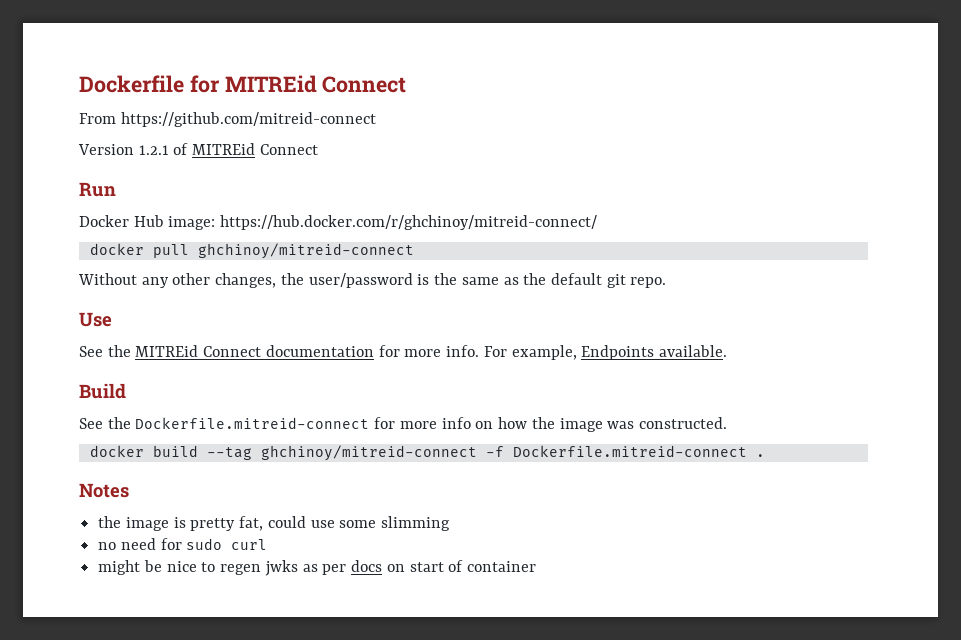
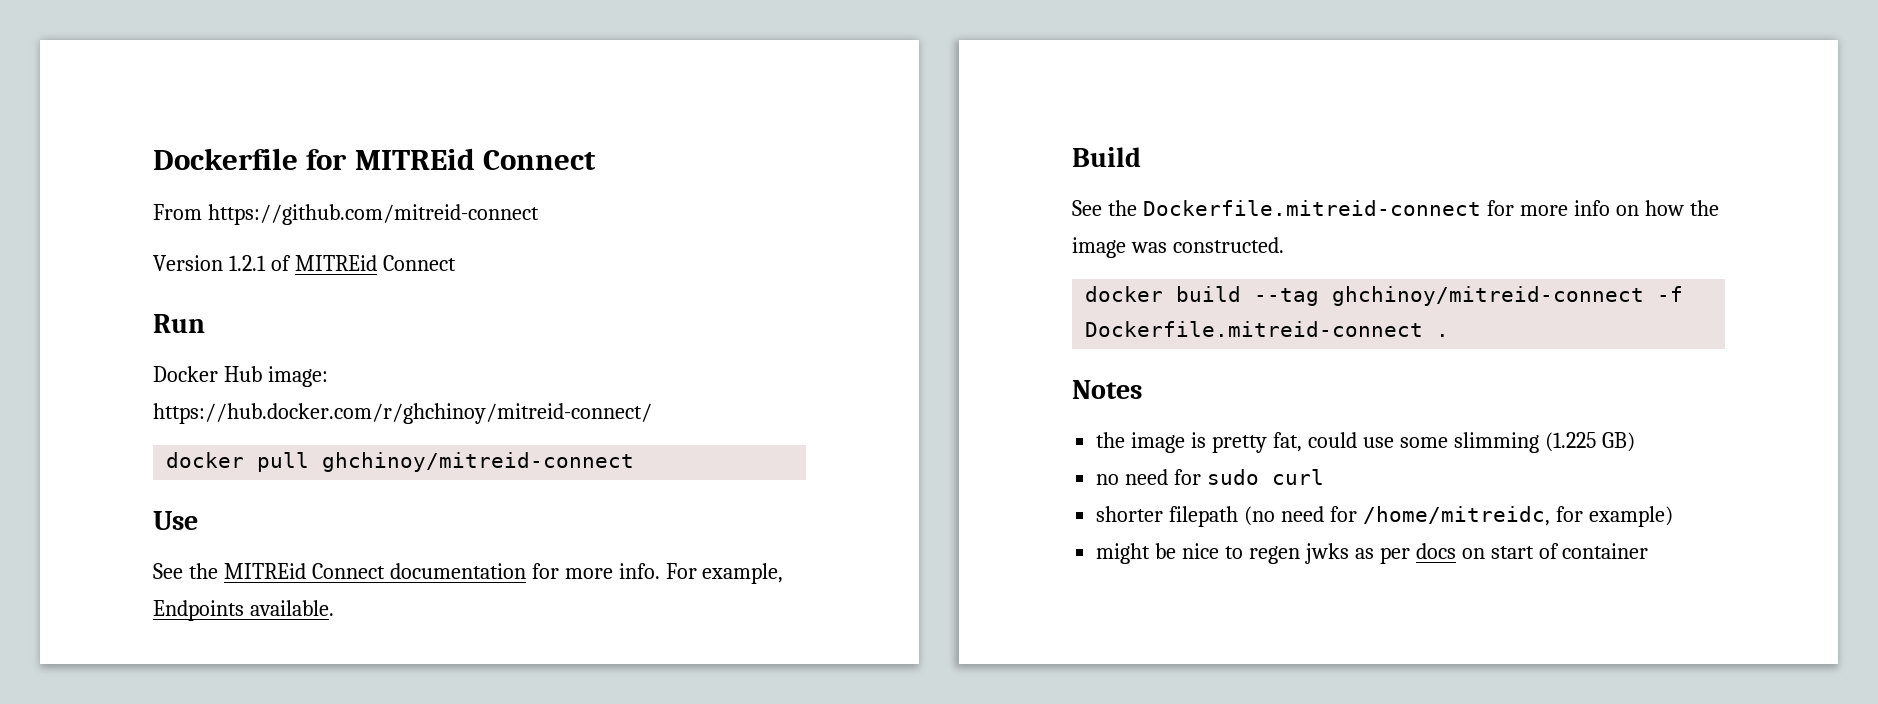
- Without any other changes, the user/password is the same as the default git repo.
- the image is pretty fat, could use some slimming
+ the image is pretty fat, could use some slimming (1.225 GB)
+ shorter filepath (no need for /home/mitreidc, for example)

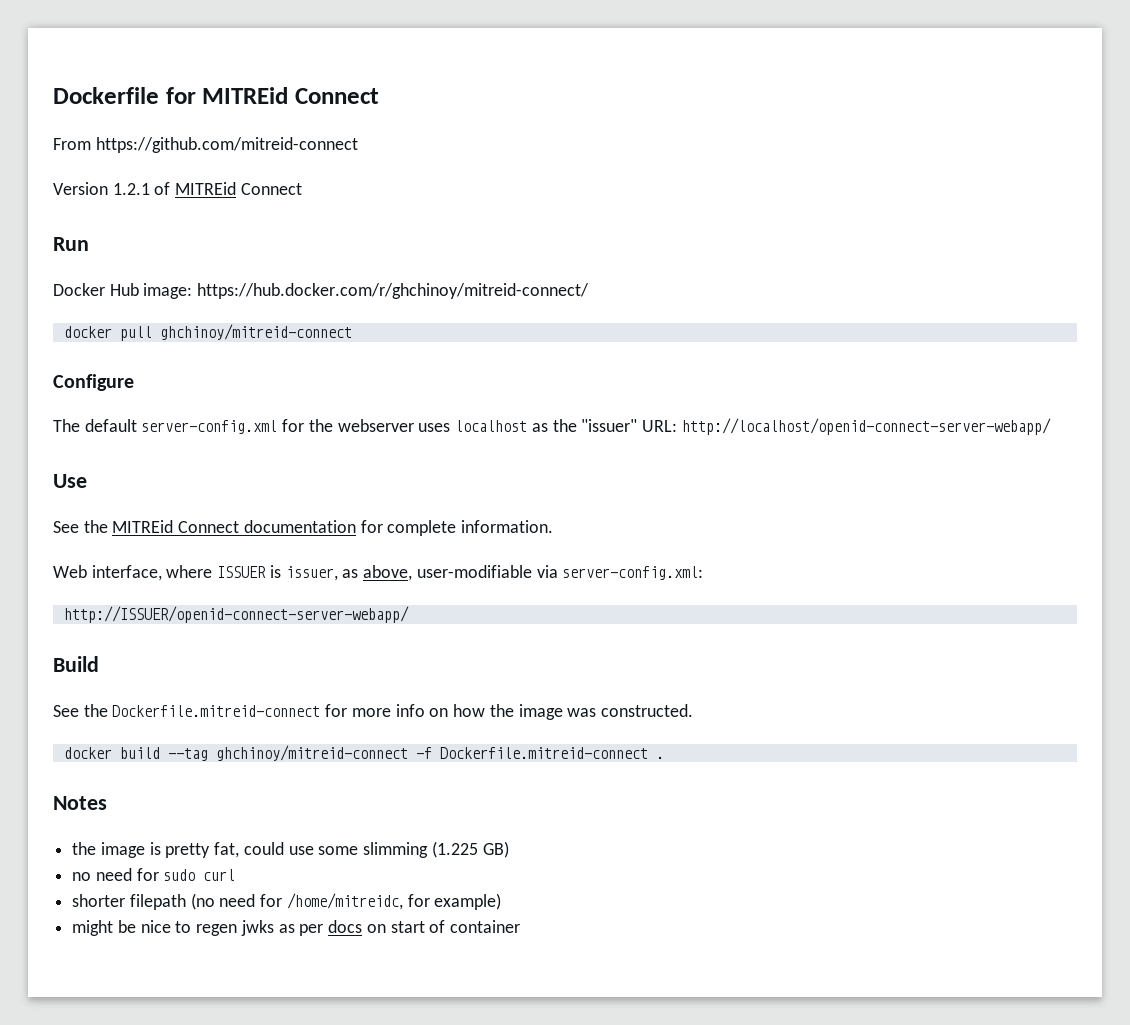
+ Configure
+ The default server-config.xml for the webserver uses localhost as the "issuer" URL: http://localhost/openid-connect-server-webapp/
- See the MITREid Connect documentation for more info. For example, Endpoints available.
+ See the MITREid Connect documentation for complete information.
+ Web interface, where ISSUER is issuer, as above, user-modifiable via server-config.xml:
+ http://ISSUER/openid-connect-server-webapp/

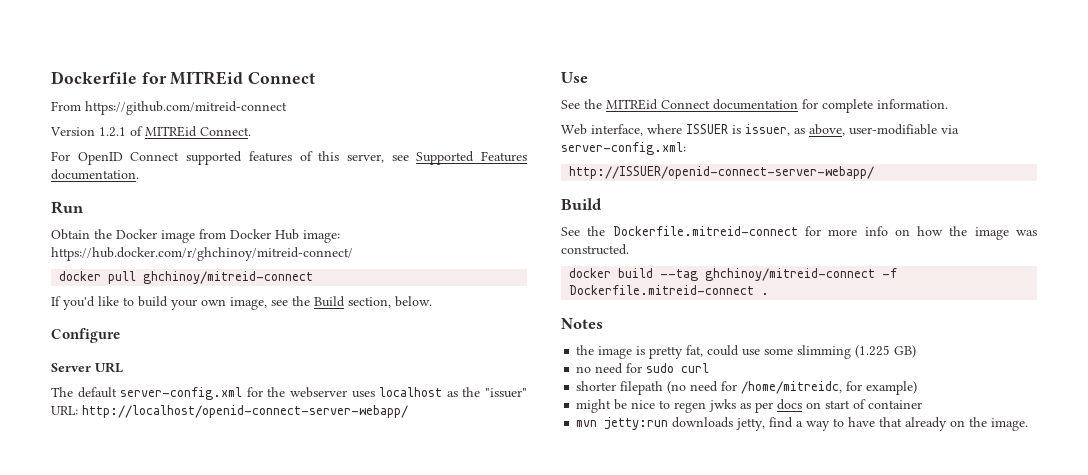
- Version 1.2.1 of MITREid Connect
+ Version 1.2.1 of MITREid Connect.
+ For OpenID Connect supported features of this server, see Supported Features documentation.
  Run
- Docker Hub image: https://hub.docker.com/r/ghchinoy/mitreid-connect/
+ Obtain the Docker image from Docker Hub image: https://hub.docker.com/r/ghchinoy/mitreid-connect/
+ If you'd like to build your own image, see the Build section, below.
+ Server URL
+ mvn jetty:run downloads jetty, find a way to have that already on the image.

